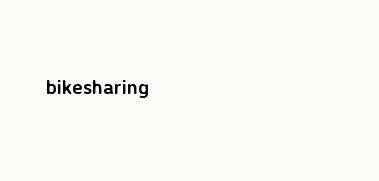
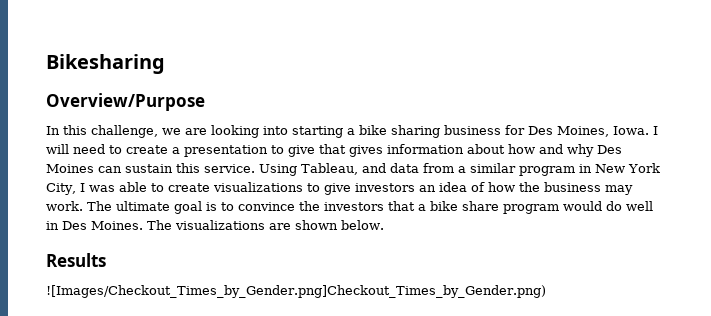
- bikesharing
+ Bikesharing
+ Overview/Purpose
+ In this challenge, we are looking into starting a bike sharing business for Des Moines, Iowa. I will need to create a presentation to give that gives information about how and why Des Moines can sustain this service. Using Tableau, and data from a similar program in New York City, I was able to create visualizations to give investors an idea of how the business may work. The ultimate goal is to convince the investors that a bike share program would do well in Des Moines. The visualizations are shown below.
+ Results
+ ![Images/Checkout_Times_by_Gender.png]Checkout_Times_by_Gender.png)

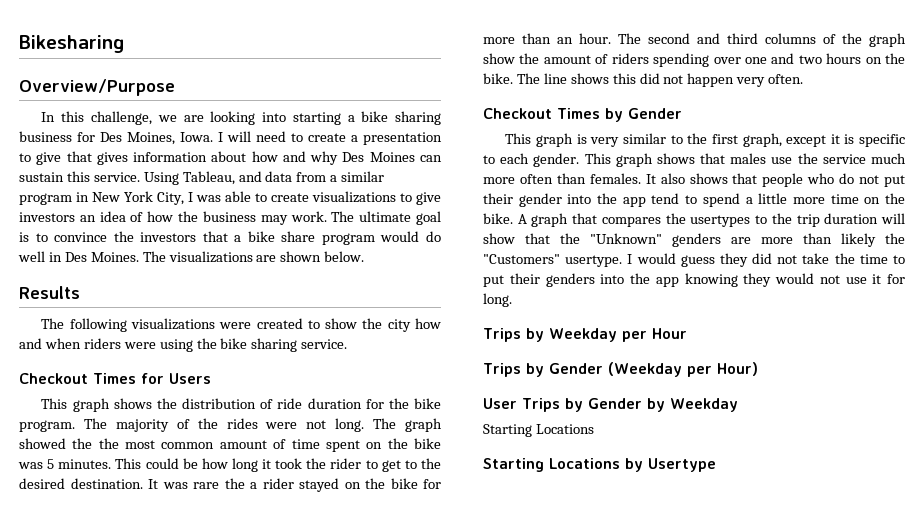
- ![Images/Checkout_Times_by_Gender.png]Checkout_Times_by_Gender.png)
+ The following visualizations were created to show the city how and when riders were using the bike sharing service.
+ Checkout Times for Users
+ This graph shows the distribution of ride duration for the bike program. The majority of the rides were not long. The graph showed the the most common amount of time spent on the bike was 5 minutes. This could be how long it took the rider to get to the desired destination. It was rare the a rider stayed on the bike for more than an hour. The second and third columns of the graph show the amount of riders spending over one and two hours on the bike. The line shows this did not happen very often.
+ Checkout Times by Gender
+ This graph is very similar to the first graph, except it is specific to each gender. This graph shows that males use the service much more often than females. It also shows that people who do not put their gender into the app tend to spend a little more time on the bike. A graph that compares the usertypes to the trip duration will show that the "Unknown" genders are more than likely the "Customers" usertype. I would guess they did not take the time to put their genders into the app knowing they would not use it for long.
+ Trips by Weekday per Hour
+ Trips by Gender (Weekday per Hour)
+ User Trips by Gender by Weekday
+ Starting Locations
+ Starting Locations by Usertype

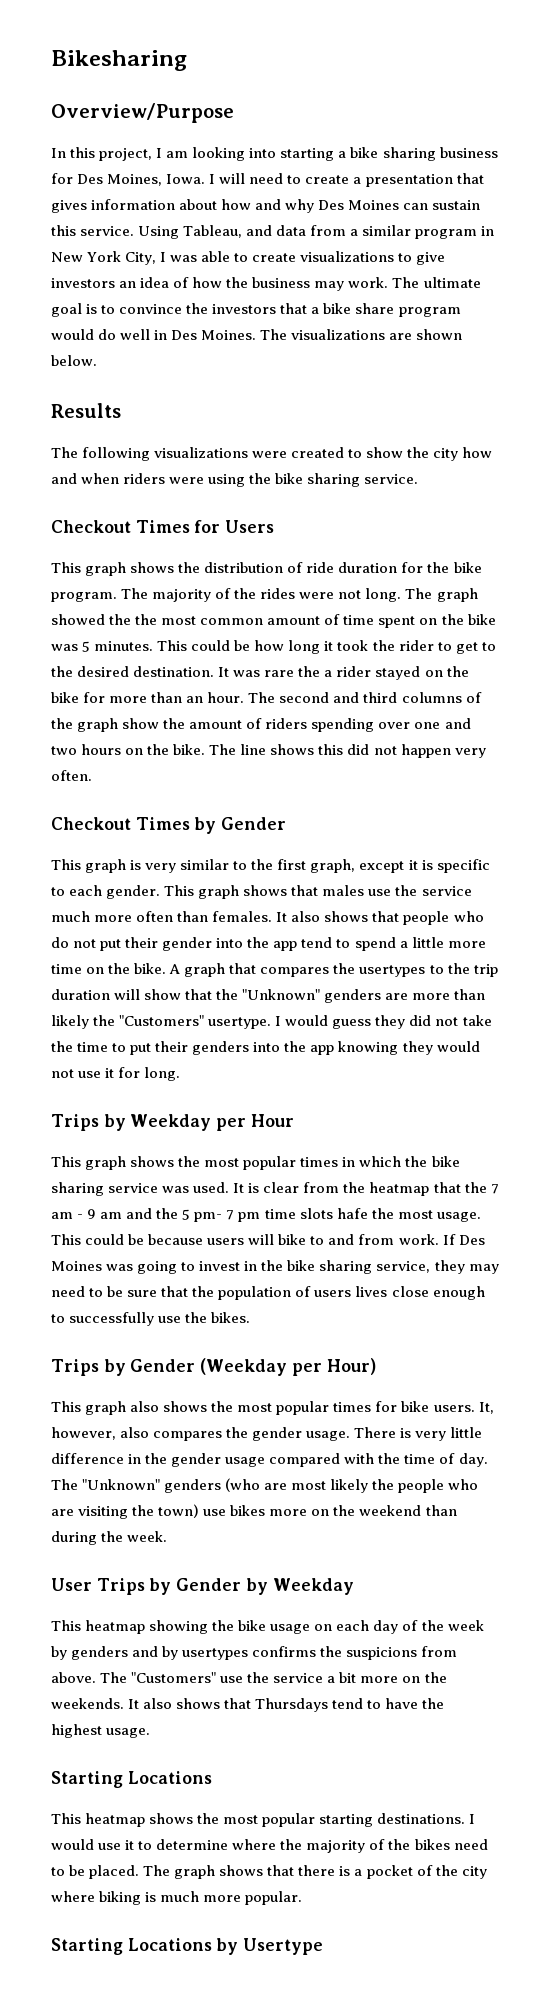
- In this challenge, we are looking into starting a bike sharing business for Des Moines, Iowa.
+ In this project, I am looking into starting a bike sharing business for Des Moines, Iowa.
- I will need to create a presentation to give that gives information about how and why Des Moines can sustain this service.
+ I will need to create a presentation that gives information about how and why Des Moines can sustain this service.
+ This graph shows the most popular times in which the bike sharing service was used. It is clear from the heatmap that the 7 am - 9 am and the 5 pm- 7 pm time slots hafe the most usage. This could be because users will bike to and from work. If Des Moines was going to invest in the bike sharing service, they may need to be sure that the population of users lives close enough to successfully use the bikes.
+ This graph also shows the most popular times for bike users. It, however, also compares the gender usage. There is very little difference in the gender usage compared with the time of day. The "Unknown" genders (who are most likely the people who are visiting the town) use bikes more on the weekend than during the week.
  User Trips by Gender by Weekday
+ This heatmap showing the bike usage on each day of the week by genders and by usertypes confirms the suspicions from above. The "Customers" use the service a bit more on the weekends. It also shows that Thursdays tend to have the highest usage.
  Starting Locations
+ This heatmap shows the most popular starting destinations. I would use it to determine where the majority of the bikes need to be placed. The graph shows that there is a pocket of the city where biking is much more popular.

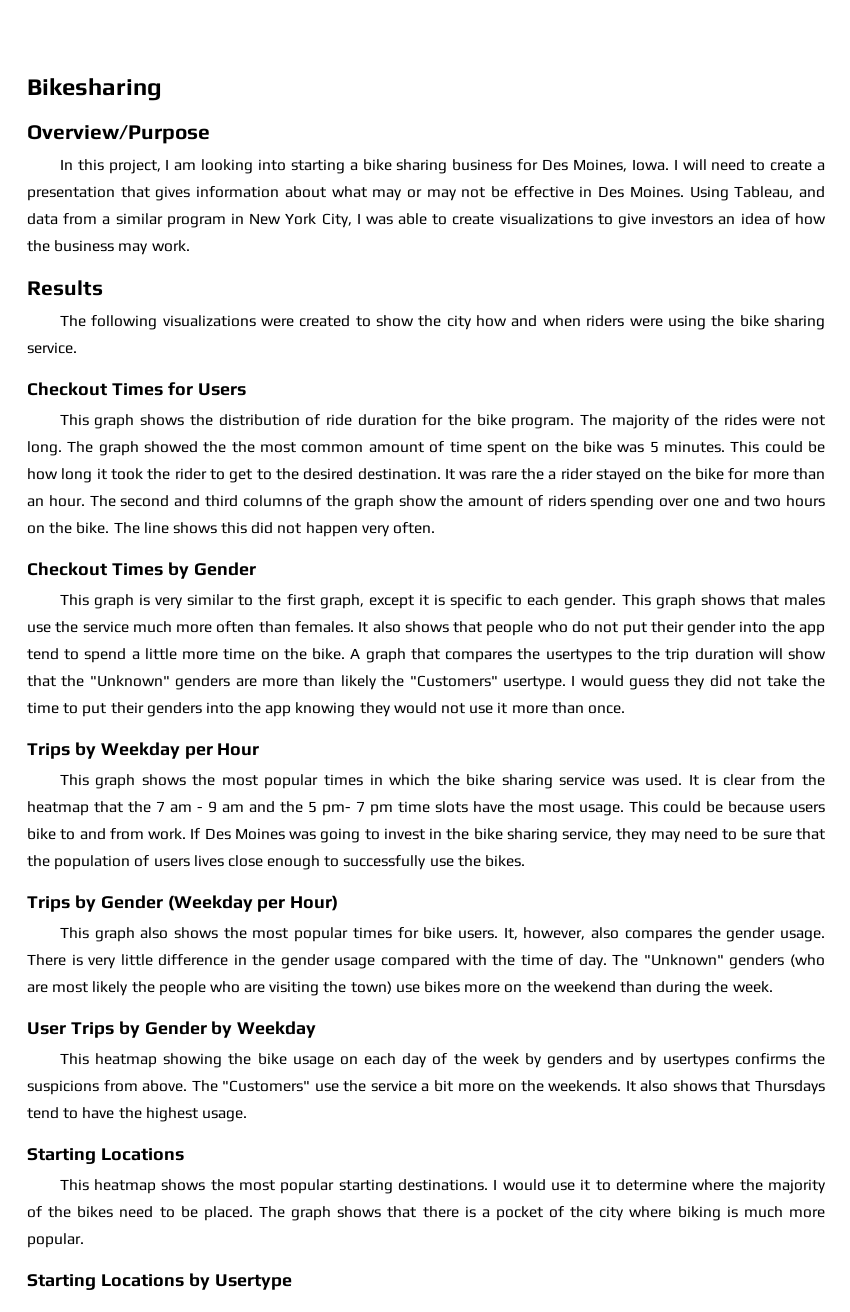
- I will need to create a presentation that gives information about how and why Des Moines can sustain this service.
+ I will need to create a presentation that gives information about what may or may not be effective in Des Moines.
- The ultimate goal is to convince the investors that a bike share program would do well in Des Moines. The visualizations are shown below.
- I would guess they did not take the time to put their genders into the app knowing they would not use it for long.
+ I would guess they did not take the time to put their genders into the app knowing they would not use it more than once.
- It is clear from the heatmap that the 7 am - 9 am and the 5 pm- 7 pm time slots hafe the most usage.
+ It is clear from the heatmap that the 7 am - 9 am and the 5 pm- 7 pm time slots have the most usage.
- This could be because users will bike to and from work.
+ This could be because users bike to and from work.

